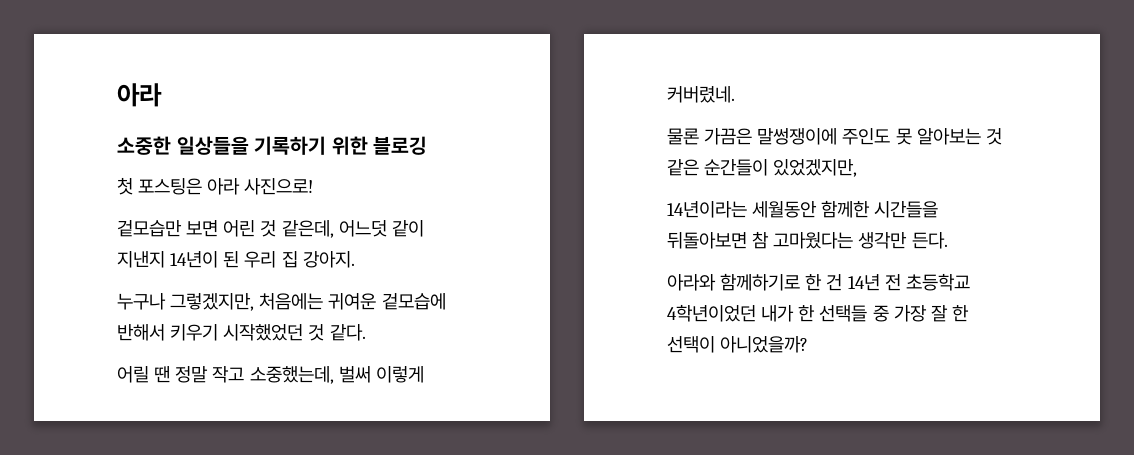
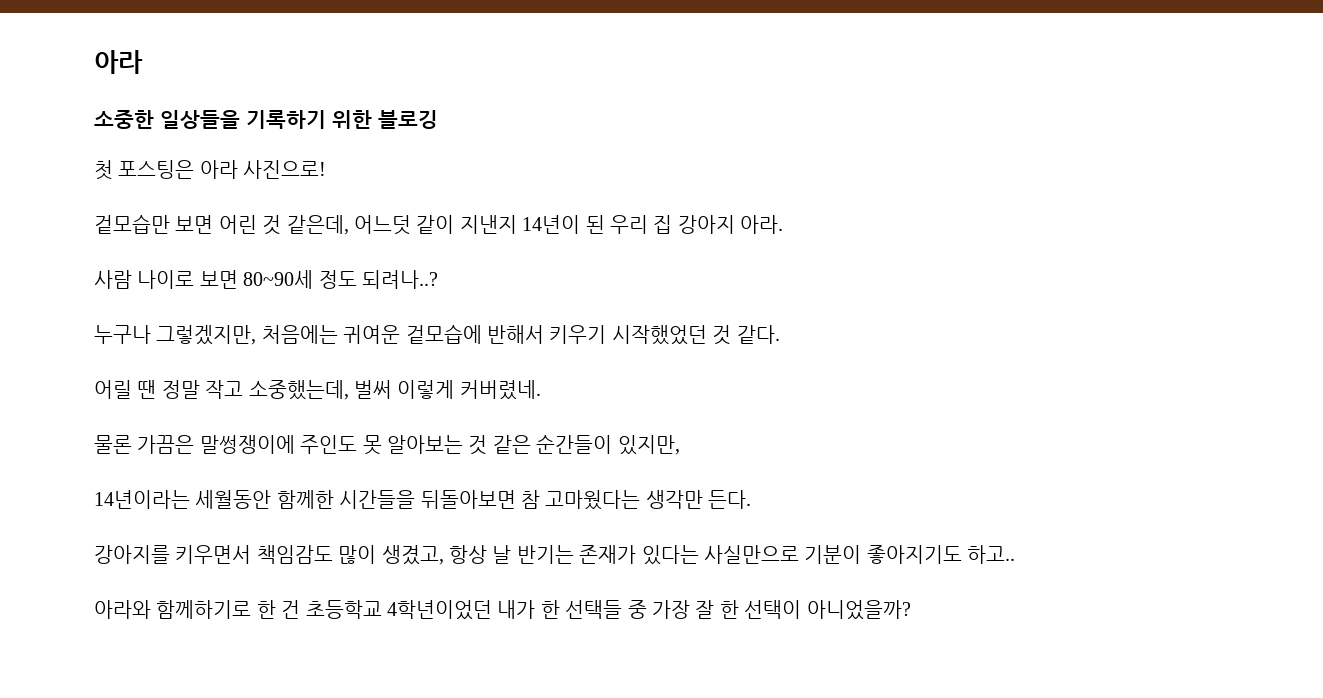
- 겉모습만 보면 어린 것 같은데, 어느덧 같이 지낸지 14년이 된 우리 집 강아지.
+ 겉모습만 보면 어린 것 같은데, 어느덧 같이 지낸지 14년이 된 우리 집 강아지 아라.
+ 사람 나이로 보면 80~90세 정도 되려나..?
- 물론 가끔은 말썽쟁이에 주인도 못 알아보는 것 같은 순간들이 있었겠지만,
+ 물론 가끔은 말썽쟁이에 주인도 못 알아보는 것 같은 순간들이 있지만,
+ 강아지를 키우면서 책임감도 많이 생겼고, 항상 날 반기는 존재가 있다는 사실만으로 기분이 좋아지기도 하고..
- 아라와 함께하기로 한 건 14년 전 초등학교 4학년이었던 내가 한 선택들 중 가장 잘 한 선택이 아니었을까?
+ 아라와 함께하기로 한 건 초등학교 4학년이었던 내가 한 선택들 중 가장 잘 한 선택이 아니었을까?

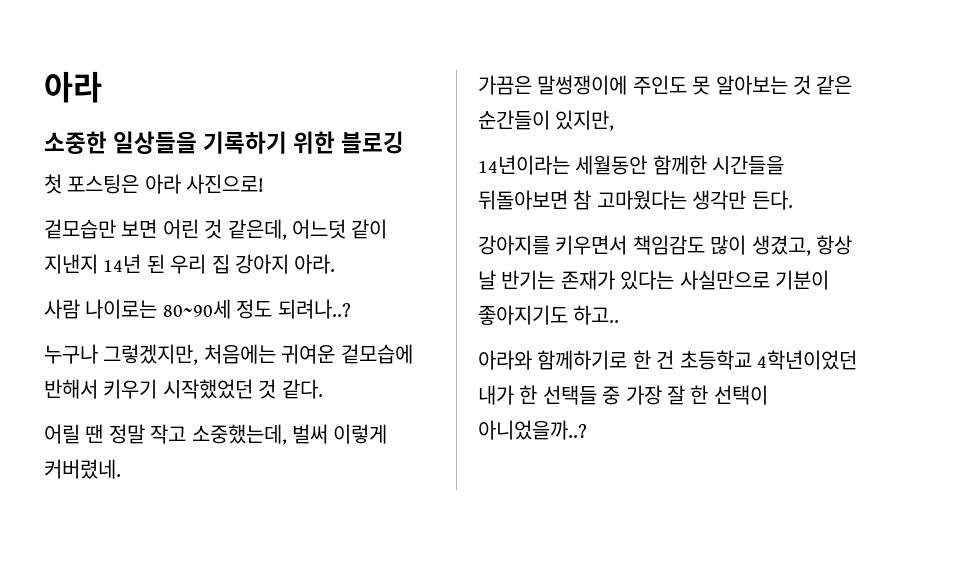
- 겉모습만 보면 어린 것 같은데, 어느덧 같이 지낸지 14년이 된 우리 집 강아지 아라.
+ 겉모습만 보면 어린 것 같은데, 어느덧 같이 지낸지 14년 된 우리 집 강아지 아라.
- 사람 나이로 보면 80~90세 정도 되려나..?
+ 사람 나이로는 80~90세 정도 되려나..?
- 물론 가끔은 말썽쟁이에 주인도 못 알아보는 것 같은 순간들이 있지만,
+ 가끔은 말썽쟁이에 주인도 못 알아보는 것 같은 순간들이 있지만,
- 아라와 함께하기로 한 건 초등학교 4학년이었던 내가 한 선택들 중 가장 잘 한 선택이 아니었을까?
+ 아라와 함께하기로 한 건 초등학교 4학년이었던 내가 한 선택들 중 가장 잘 한 선택이 아니었을까..?

